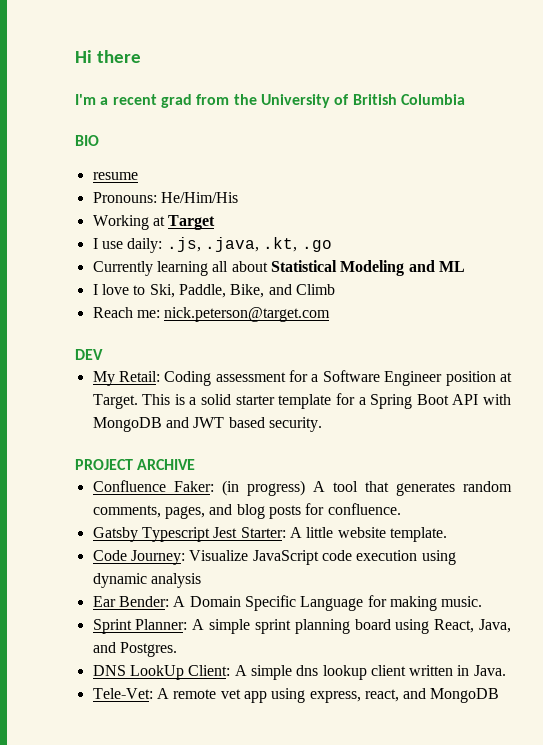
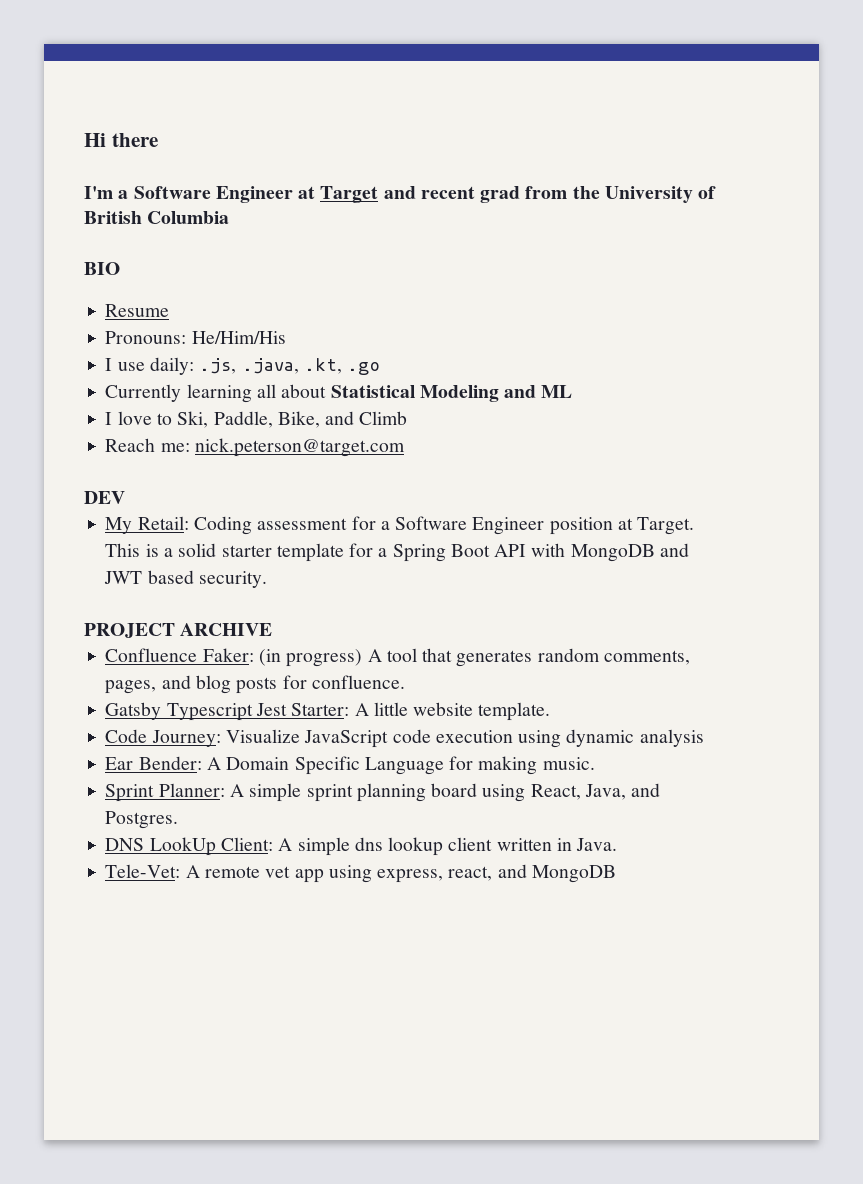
- I'm a recent grad from the University of British Columbia
+ I'm a Software Engineer at Target and recent grad from the University of British Columbia
- resume
+ Resume
- Working at Target

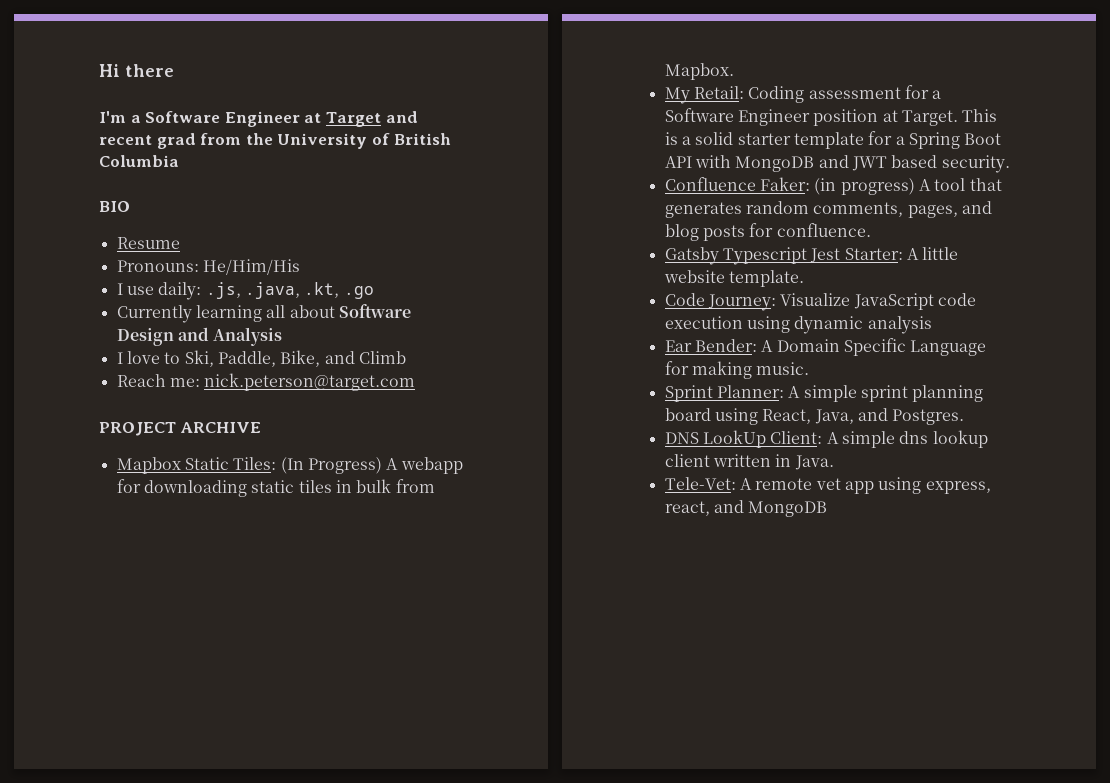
- Currently learning all about Statistical Modeling and ML
+ Currently learning all about Software Design and Analysis
- DEV
+ PROJECT ARCHIVE
+ Mapbox Static Tiles: (In Progress) A webapp for downloading static tiles in bulk from Mapbox.
- PROJECT ARCHIVE

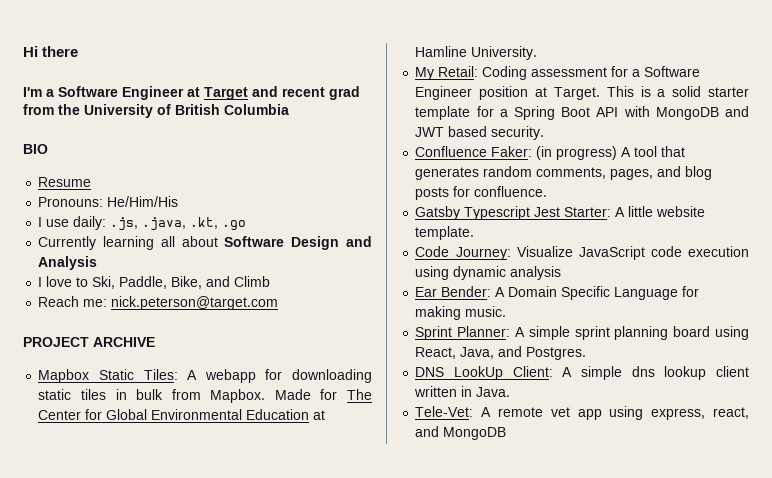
- Mapbox Static Tiles: (In Progress) A webapp for downloading static tiles in bulk from Mapbox.
+ Mapbox Static Tiles: A webapp for downloading static tiles in bulk from Mapbox. Made for The Center for Global Environmental Education at Hamline University.

